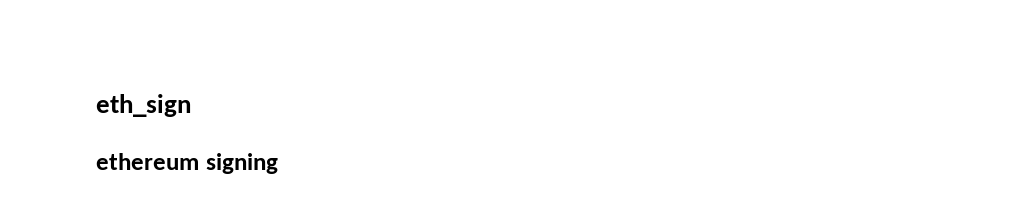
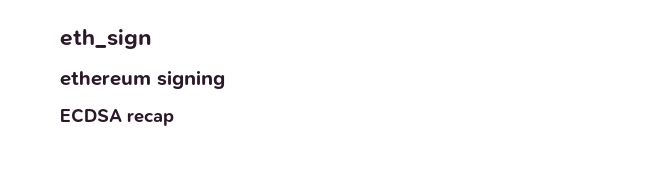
+ ECDSA recap

